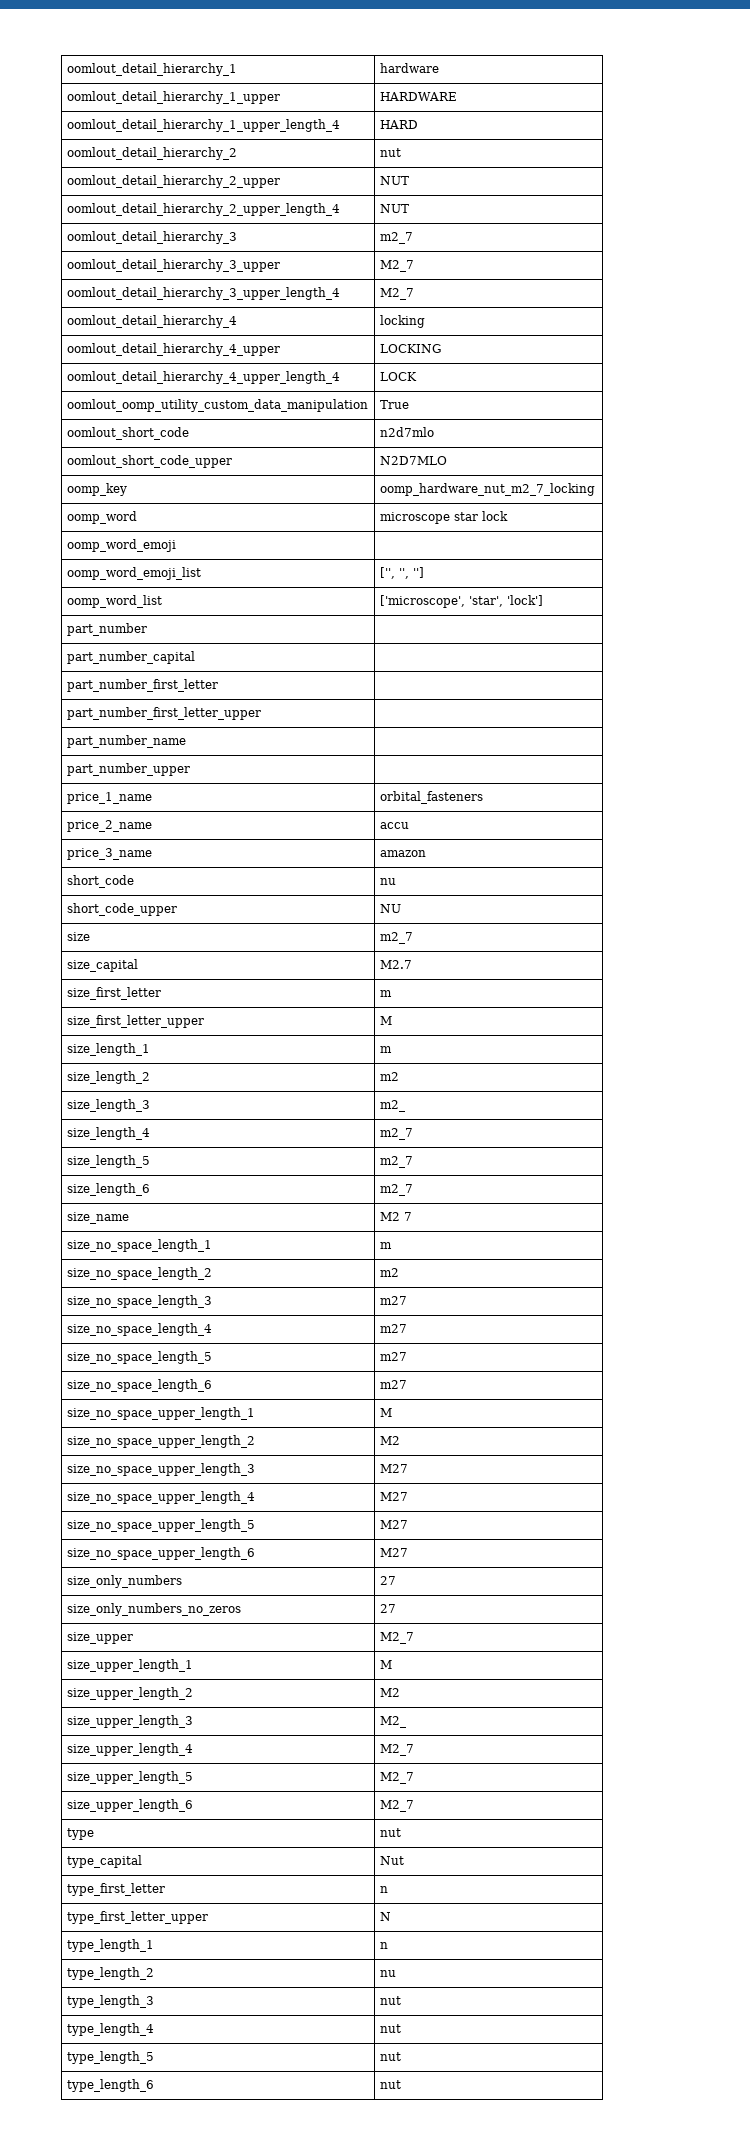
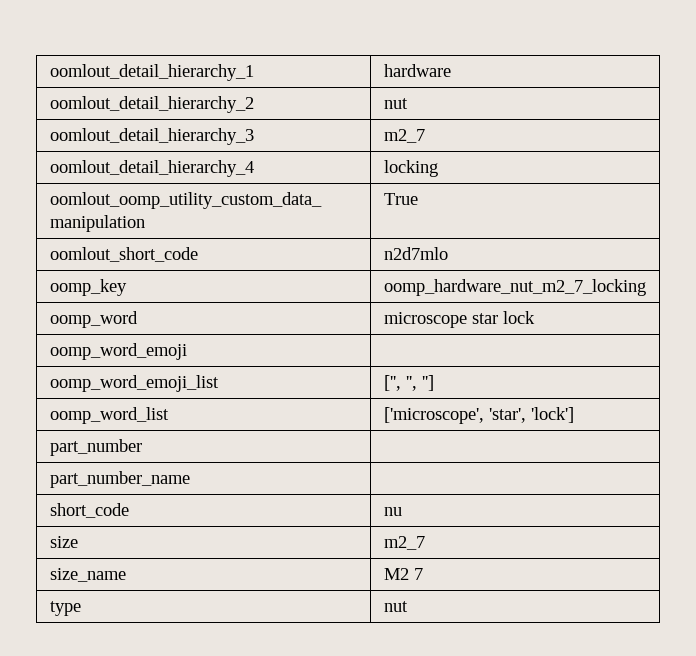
- oomlout_detail_hierarchy_1_upper | HARDWARE
- oomlout_detail_hierarchy_1_upper_length_4 | HARD
  oomlout_detail_hierarchy_2 | nut
- oomlout_detail_hierarchy_2_upper | NUT
- oomlout_detail_hierarchy_2_upper_length_4 | NUT
  oomlout_detail_hierarchy_3 | m2_7
- oomlout_detail_hierarchy_3_upper | M2_7
- oomlout_detail_hierarchy_3_upper_length_4 | M2_7
  oomlout_detail_hierarchy_4 | locking
- oomlout_detail_hierarchy_4_upper | LOCKING
- oomlout_detail_hierarchy_4_upper_length_4 | LOCK
- oomlout_short_code_upper | N2D7MLO
- part_number_capital |
- part_number_first_letter |
- part_number_first_letter_upper |
  part_number_name |
- part_number_upper |
- price_1_name | orbital_fasteners
- price_2_name | accu
- price_3_name | amazon
- short_code_upper | NU
- size_capital | M2.7
- size_first_letter | m
- size_first_letter_upper | M
- size_length_1 | m
- size_length_2 | m2
- size_length_3 | m2_
- size_length_4 | m2_7
- size_length_5 | m2_7
- size_length_6 | m2_7
  size_name | M2 7
- size_no_space_length_1 | m
- size_no_space_length_2 | m2
- size_no_space_length_3 | m27
- size_no_space_length_4 | m27
- size_no_space_length_5 | m27
- size_no_space_length_6 | m27
- size_no_space_upper_length_1 | M
- size_no_space_upper_length_2 | M2
- size_no_space_upper_length_3 | M27
- size_no_space_upper_length_4 | M27
- size_no_space_upper_length_5 | M27
- size_no_space_upper_length_6 | M27
- size_only_numbers | 27
- size_only_numbers_no_zeros | 27
- size_upper | M2_7
- size_upper_length_1 | M
- size_upper_length_2 | M2
- size_upper_length_3 | M2_
- size_upper_length_4 | M2_7
- size_upper_length_5 | M2_7
- size_upper_length_6 | M2_7
  type | nut
- type_capital | Nut
- type_first_letter | n
- type_first_letter_upper | N
- type_length_1 | n
- type_length_2 | nu
- type_length_3 | nut
- type_length_4 | nut
- type_length_5 | nut
- type_length_6 | nut

